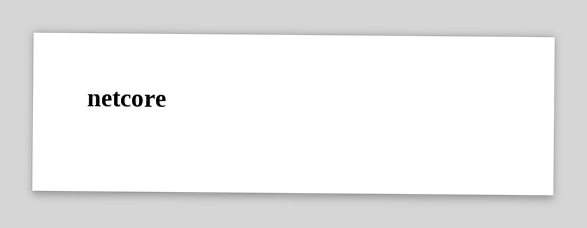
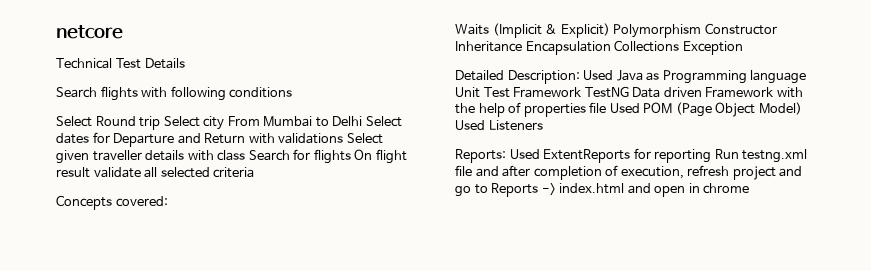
+ Technical Test Details
+ Search flights with following conditions
+ Select Round trip Select city From Mumbai to Delhi Select dates for Departure and Return with validations Select given traveller details with class Search for flights On flight result validate all selected criteria
+ Concepts covered:
+ Waits (Implicit & Explicit) Polymorphism Constructor Inheritance Encapsulation Collections Exception
+ Detailed Description: Used Java as Programming language Unit Test Framework TestNG Data driven Framework with the help of properties file Used POM (Page Object Model) Used Listeners
+ Reports: Used ExtentReports for reporting Run testng.xml file and after completion of execution, refresh project and go to Reports -> index.html and open in chrome

